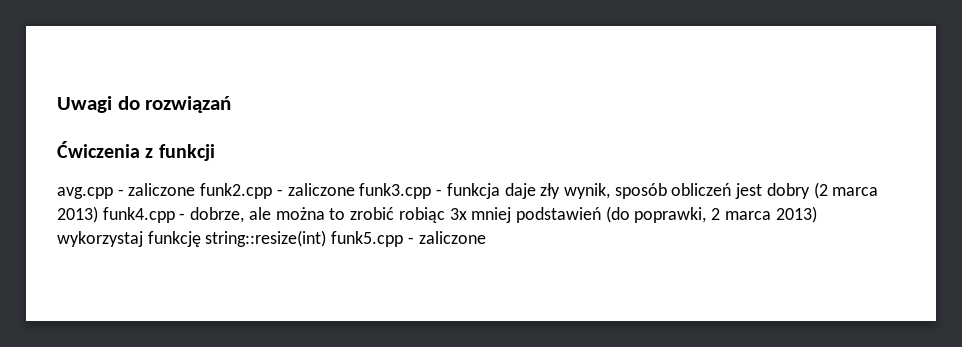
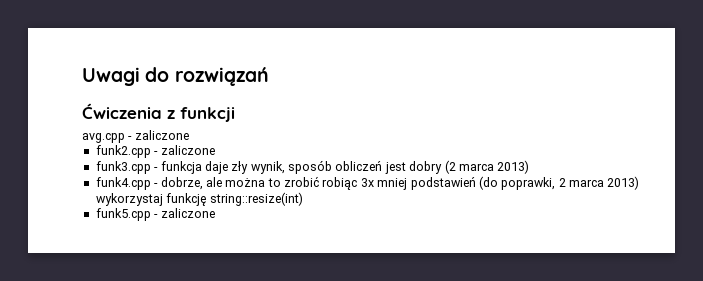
- avg.cpp - zaliczone funk2.cpp - zaliczone funk3.cpp - funkcja daje zły wynik, sposób obliczeń jest dobry (2 marca 2013) funk4.cpp - dobrze, ale można to zrobić robiąc 3x mniej podstawień (do poprawki, 2 marca 2013) wykorzystaj funkcję string::resize(int) funk5.cpp - zaliczone
+ avg.cpp - zaliczone
+ funk2.cpp - zaliczone
+ funk3.cpp - funkcja daje zły wynik, sposób obliczeń jest dobry (2 marca 2013)
+ funk4.cpp - dobrze, ale można to zrobić robiąc 3x mniej podstawień (do poprawki, 2 marca 2013) wykorzystaj funkcję string::resize(int)
+ funk5.cpp - zaliczone

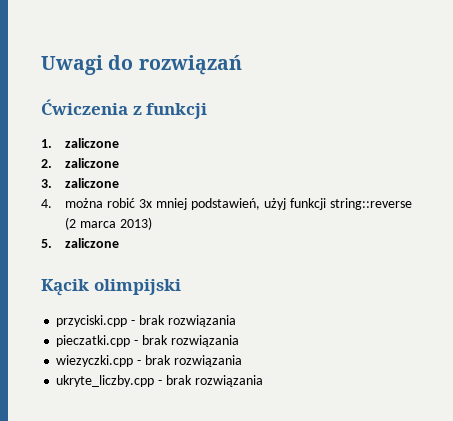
- avg.cpp - zaliczone
- funk2.cpp - zaliczone
- funk3.cpp - funkcja daje zły wynik, sposób obliczeń jest dobry (2 marca 2013)
- funk4.cpp - dobrze, ale można to zrobić robiąc 3x mniej podstawień (do poprawki, 2 marca 2013) wykorzystaj funkcję string::resize(int)
- funk5.cpp - zaliczone
+ 1. zaliczone
+ 2. zaliczone
+ 3. zaliczone
+ 4. można robić 3x mniej podstawień, użyj funkcji string::reverse (2 marca 2013)
+ 5. zaliczone
+ Kącik olimpijski
+ przyciski.cpp - brak rozwiązania
+ pieczatki.cpp - brak rozwiązania
+ wiezyczki.cpp - brak rozwiązania
+ ukryte_liczby.cpp - brak rozwiązania

